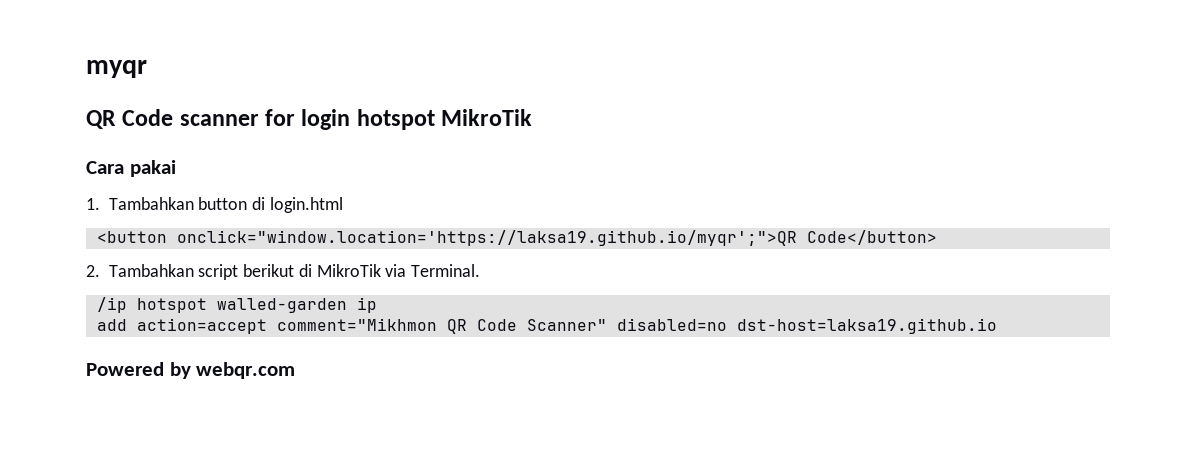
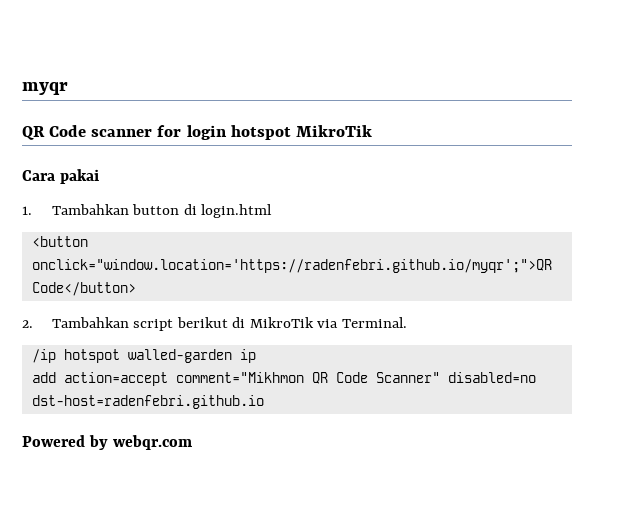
- <button onclick="window.location='https://laksa19.github.io/myqr';">QR Code</button>
+ <button onclick="window.location='https://radenfebri.github.io/myqr';">QR Code</button>
- add action=accept comment="Mikhmon QR Code Scanner" disabled=no dst-host=laksa19.github.io
+ add action=accept comment="Mikhmon QR Code Scanner" disabled=no dst-host=radenfebri.github.io

